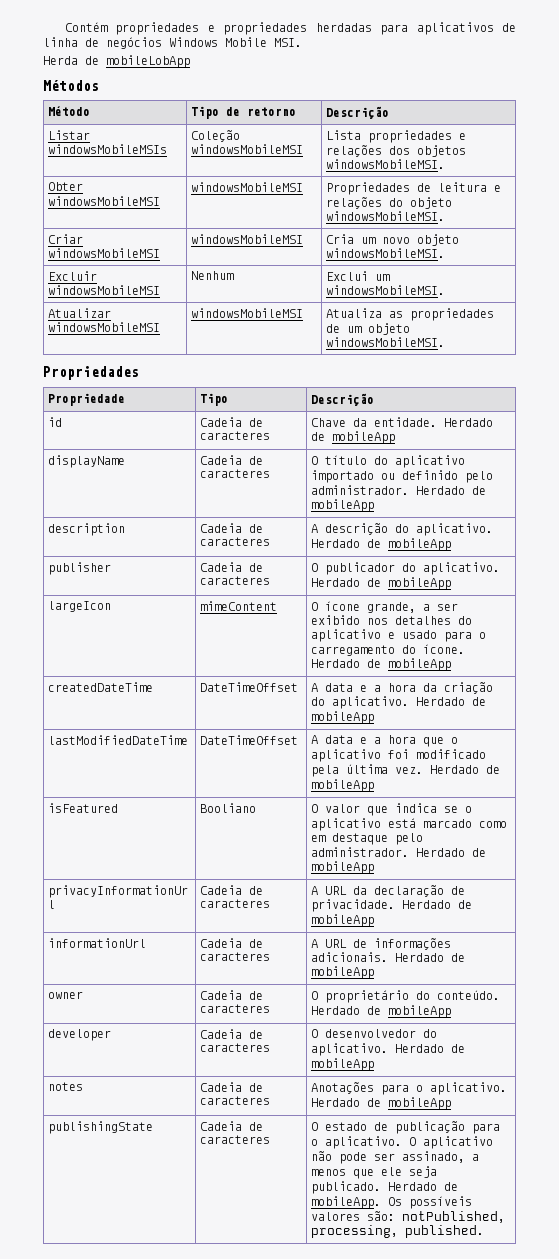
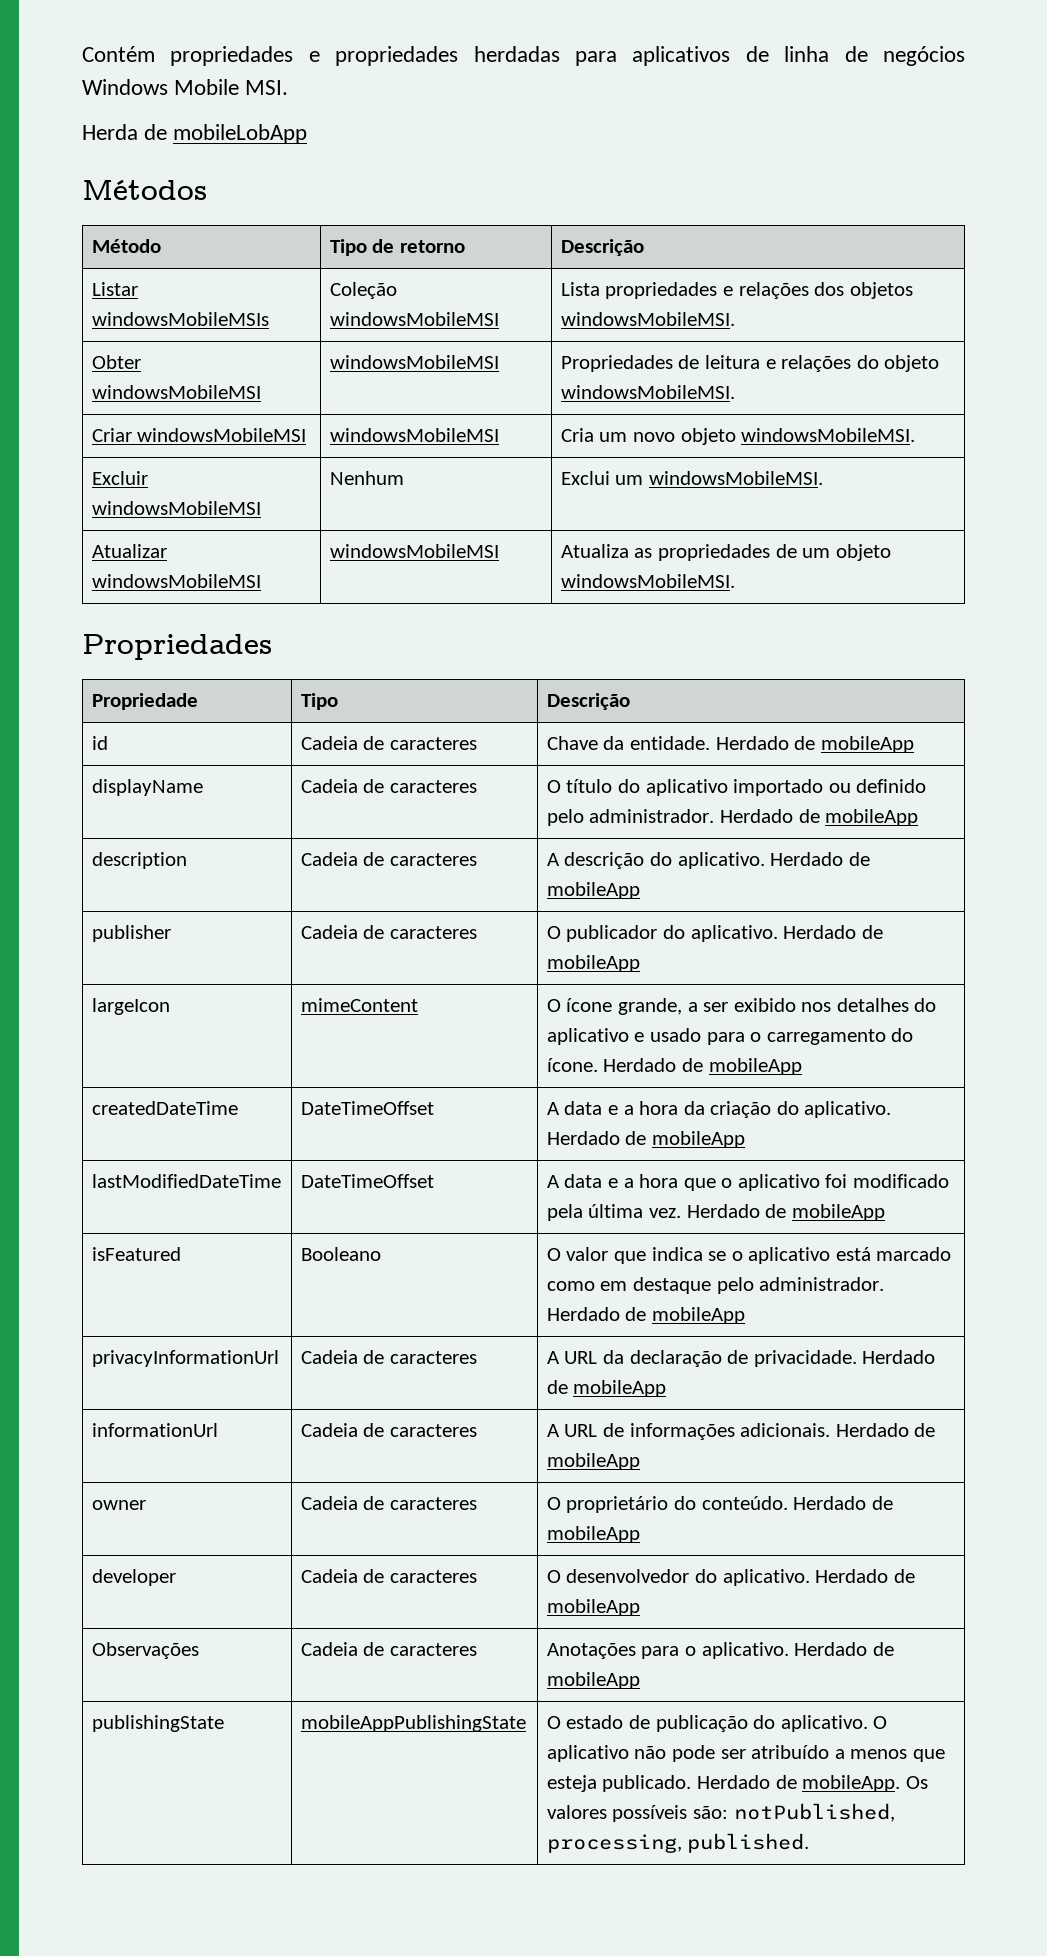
- isFeatured | Booliano | O valor que indica se o aplicativo está marcado como em destaque pelo administrador. Herdado de mobileApp
+ isFeatured | Booleano | O valor que indica se o aplicativo está marcado como em destaque pelo administrador. Herdado de mobileApp
- notes | Cadeia de caracteres | Anotações para o aplicativo. Herdado de mobileApp
+ Observações | Cadeia de caracteres | Anotações para o aplicativo. Herdado de mobileApp
- publishingState | Cadeia de caracteres | O estado de publicação para o aplicativo. O aplicativo não pode ser assinado, a menos que ele seja publicado. Herdado de mobileApp. Os possíveis valores são: notPublished, processing, published.
+ publishingState | mobileAppPublishingState | O estado de publicação do aplicativo. O aplicativo não pode ser atribuído a menos que esteja publicado. Herdado de mobileApp. Os valores possíveis são: notPublished, processing, published.

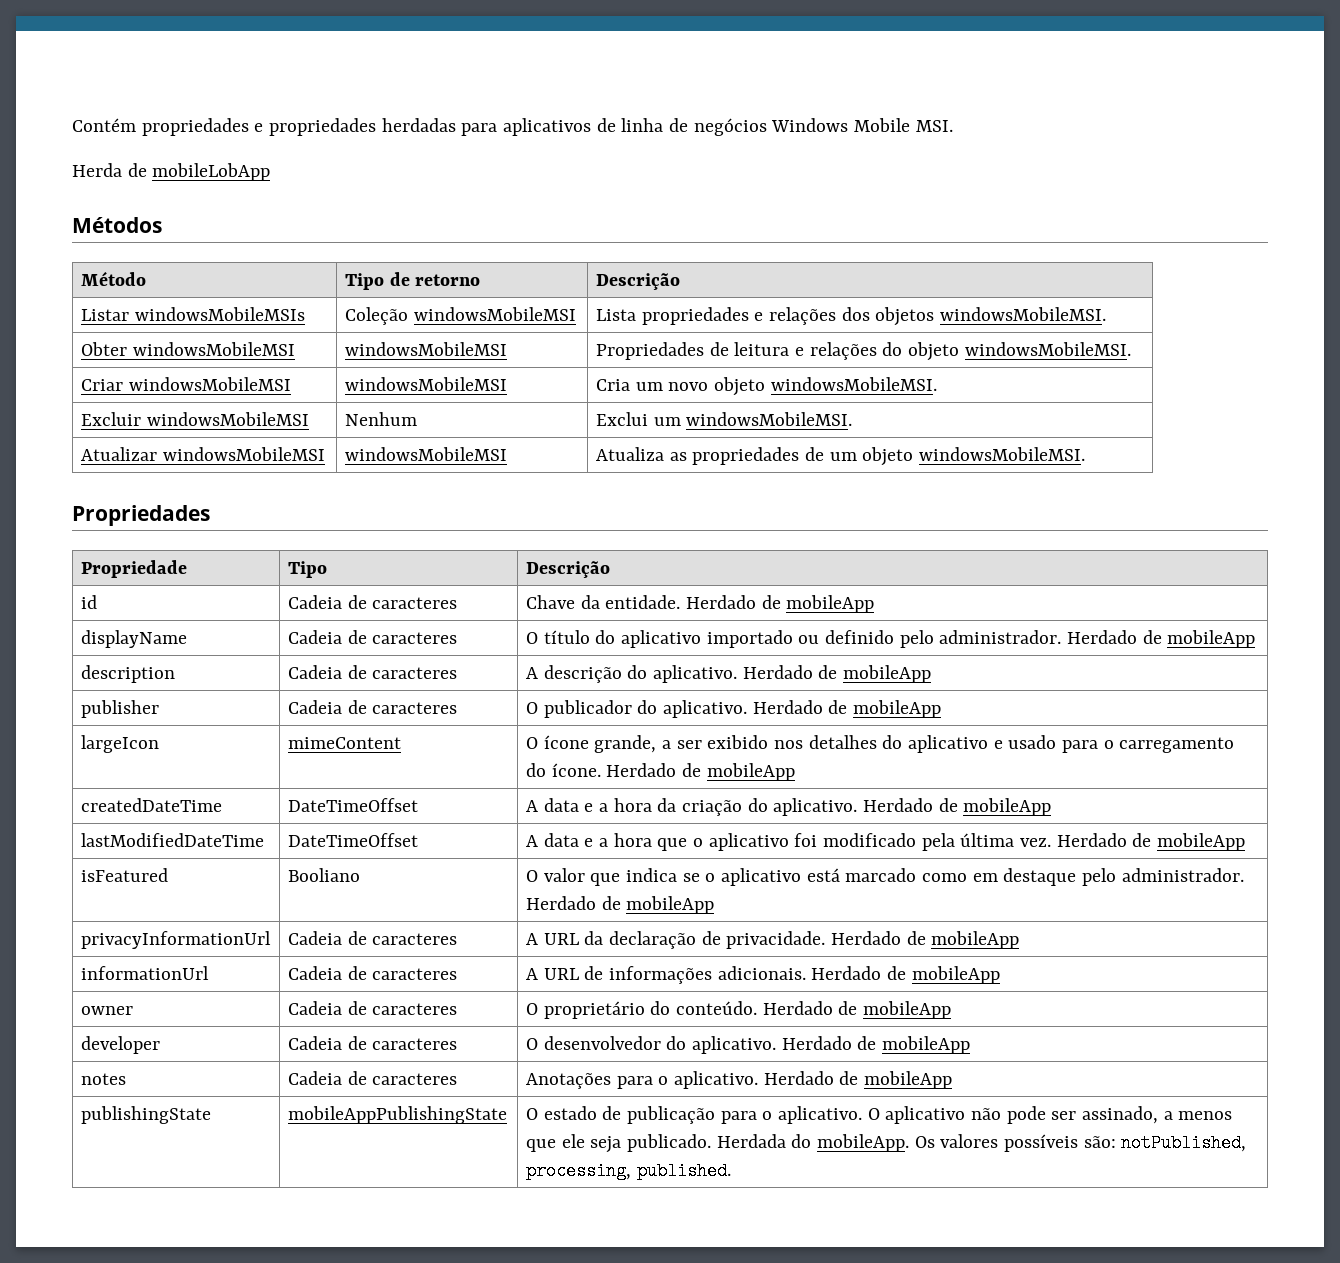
- isFeatured | Booleano | O valor que indica se o aplicativo está marcado como em destaque pelo administrador. Herdado de mobileApp
+ isFeatured | Booliano | O valor que indica se o aplicativo está marcado como em destaque pelo administrador. Herdado de mobileApp
- Observações | Cadeia de caracteres | Anotações para o aplicativo. Herdado de mobileApp
+ notes | Cadeia de caracteres | Anotações para o aplicativo. Herdado de mobileApp
- publishingState | mobileAppPublishingState | O estado de publicação do aplicativo. O aplicativo não pode ser atribuído a menos que esteja publicado. Herdado de mobileApp. Os valores possíveis são: notPublished, processing, published.
+ publishingState | mobileAppPublishingState | O estado de publicação para o aplicativo. O aplicativo não pode ser assinado, a menos que ele seja publicado. Herdada do mobileApp. Os valores possíveis são: notPublished, processing, published.

